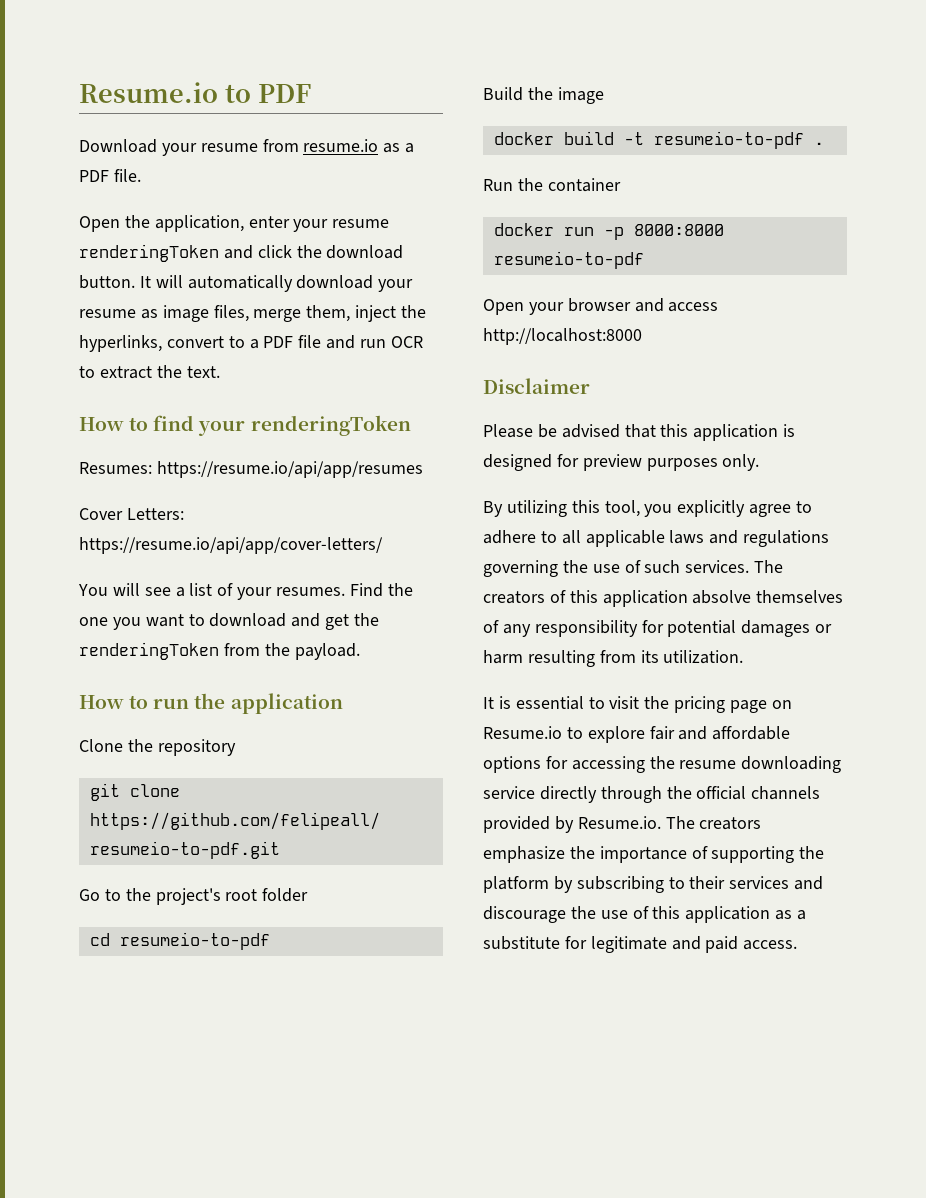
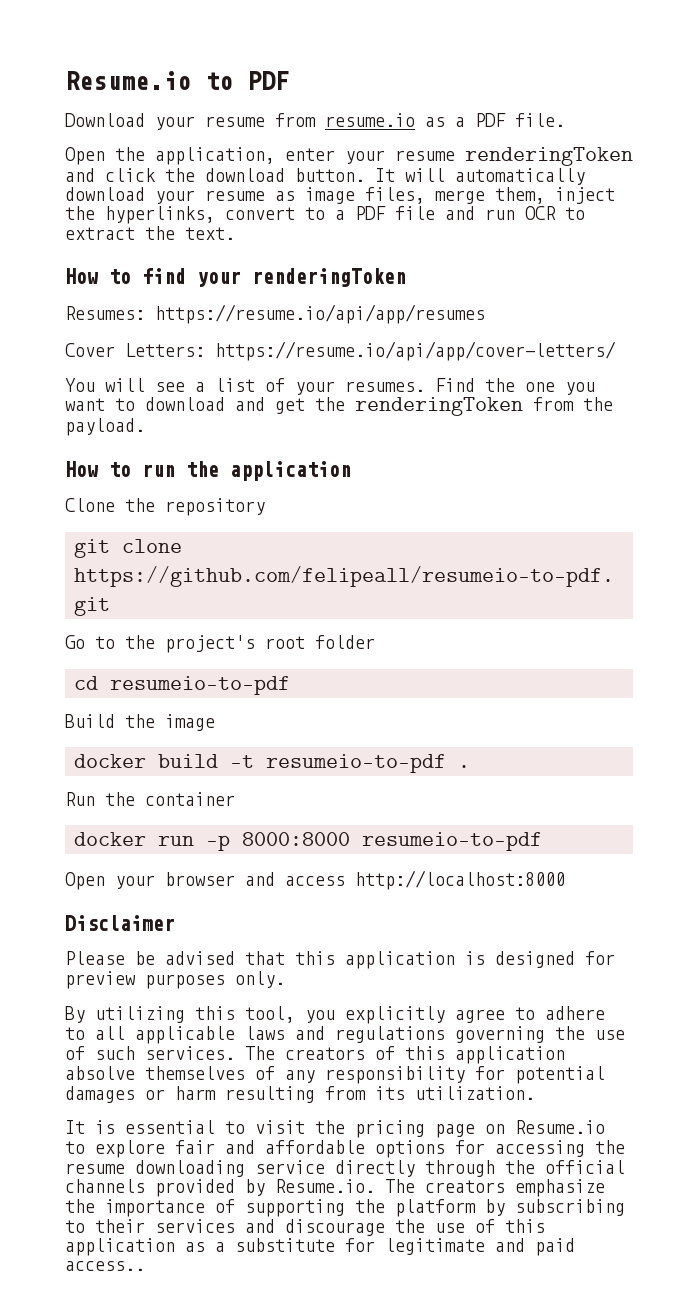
- It is essential to visit the pricing page on Resume.io to explore fair and affordable options for accessing the resume downloading service directly through the official channels provided by Resume.io. The creators emphasize the importance of supporting the platform by subscribing to their services and discourage the use of this application as a substitute for legitimate and paid access.
+ It is essential to visit the pricing page on Resume.io to explore fair and affordable options for accessing the resume downloading service directly through the official channels provided by Resume.io. The creators emphasize the importance of supporting the platform by subscribing to their services and discourage the use of this application as a substitute for legitimate and paid access..

